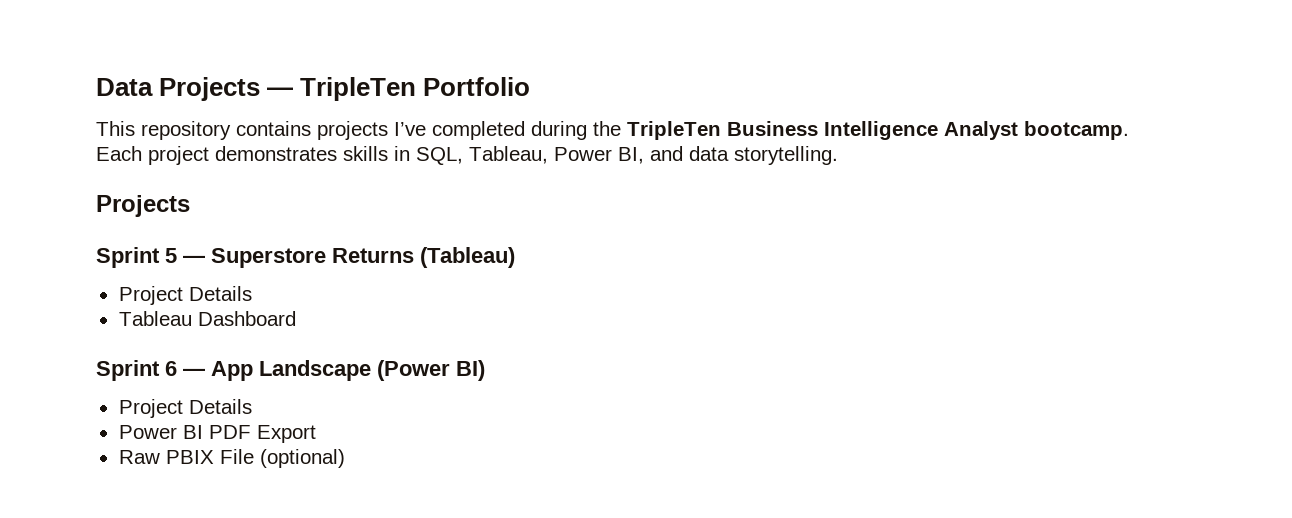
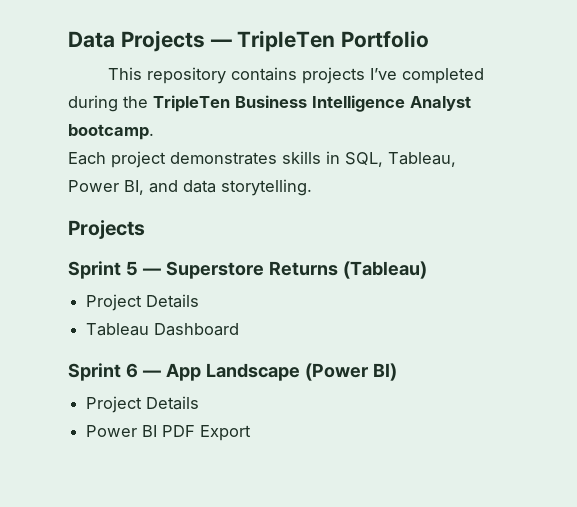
- Raw PBIX File (optional)

